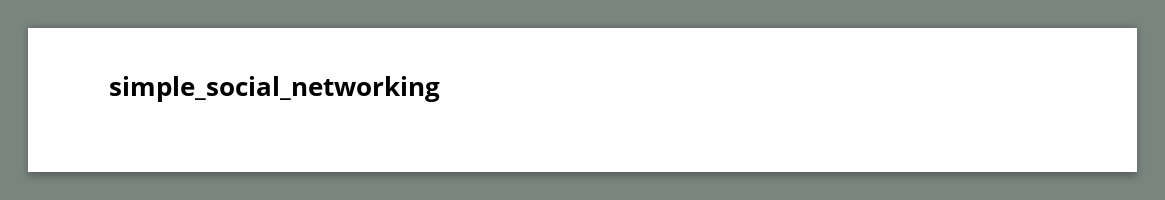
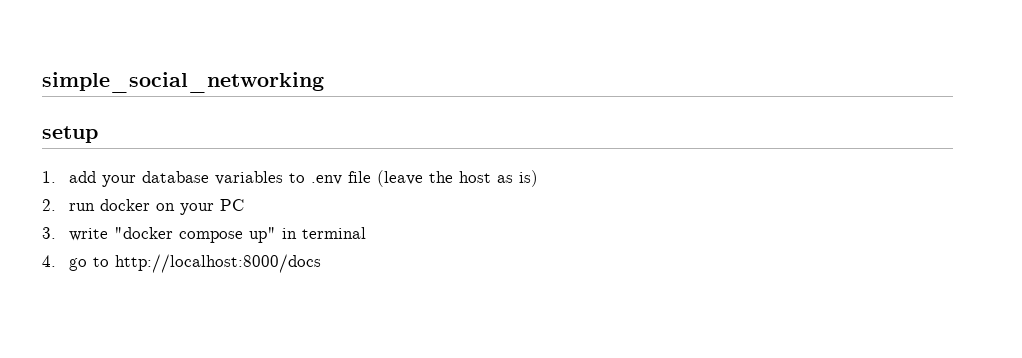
+ setup
+ 1. add your database variables to .env file (leave the host as is)
+ 2. run docker on your PC
+ 3. write "docker compose up" in terminal
+ 4. go to http://localhost:8000/docs

